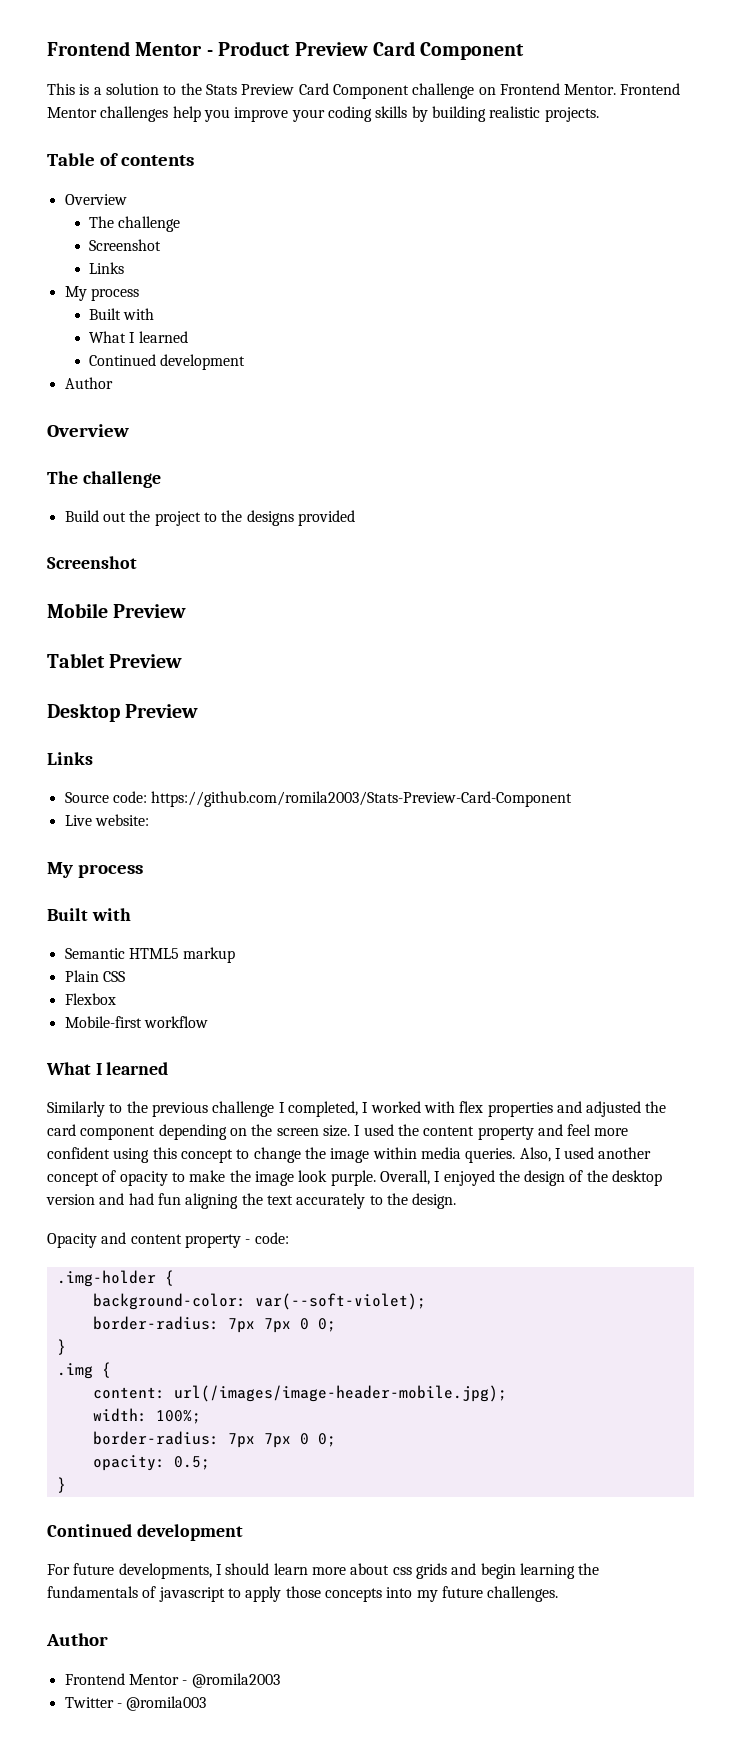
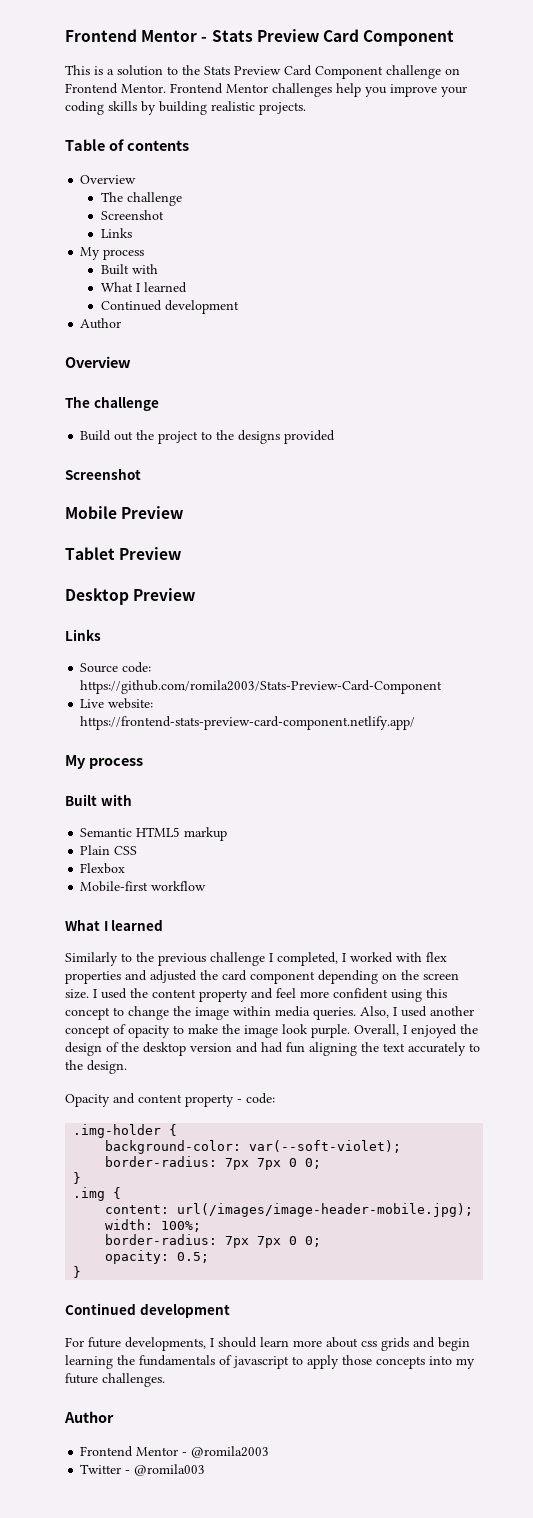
- Frontend Mentor - Product Preview Card Component
+ Frontend Mentor - Stats Preview Card Component
- Live website:
+ Live website: https://frontend-stats-preview-card-component.netlify.app/

